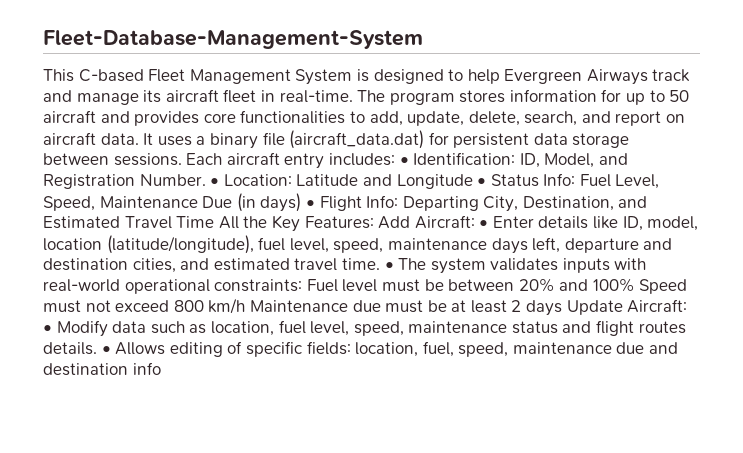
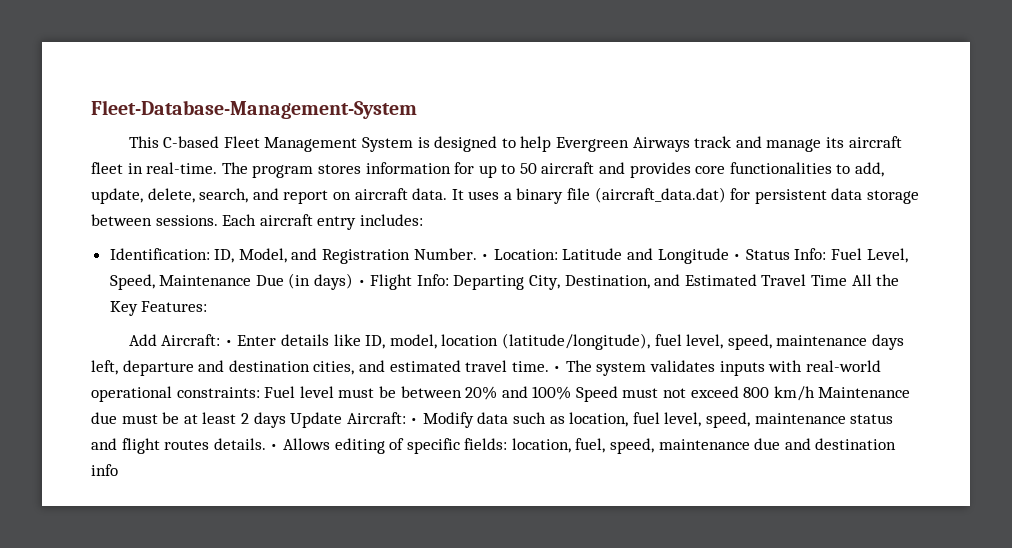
- Each aircraft entry includes: • Identification: ID, Model, and Registration Number.
+ Each aircraft entry includes:
+ Identification: ID, Model, and Registration Number.
- • Location: Latitude and Longitude • Status Info: Fuel Level, Speed, Maintenance Due (in days) • Flight Info: Departing City, Destination, and Estimated Travel Time All the Key Features: Add Aircraft: • Enter details like ID, model, location (latitude/longitude), fuel level, speed, maintenance days left, departure and destination cities, and estimated travel time.
+ • Location: Latitude and Longitude • Status Info: Fuel Level, Speed, Maintenance Due (in days) • Flight Info: Departing City, Destination, and Estimated Travel Time All the Key Features:
+ Add Aircraft: • Enter details like ID, model, location (latitude/longitude), fuel level, speed, maintenance days left, departure and destination cities, and estimated travel time.

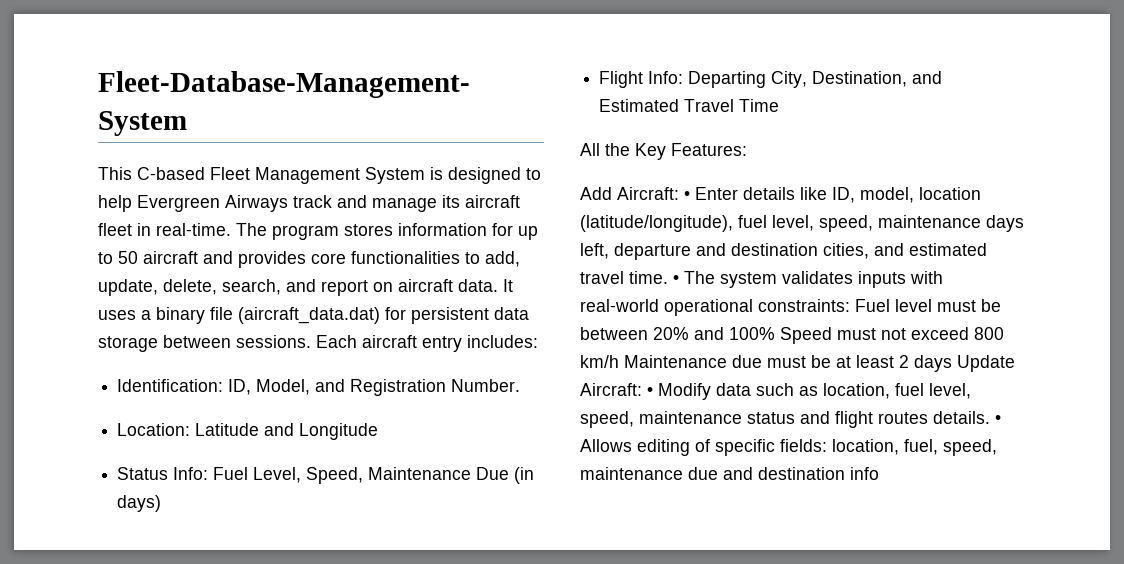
- Identification: ID, Model, and Registration Number. • Location: Latitude and Longitude • Status Info: Fuel Level, Speed, Maintenance Due (in days) • Flight Info: Departing City, Destination, and Estimated Travel Time All the Key Features:
+ Identification: ID, Model, and Registration Number.
+ Location: Latitude and Longitude
+ Status Info: Fuel Level, Speed, Maintenance Due (in days)
+ Flight Info: Departing City, Destination, and Estimated Travel Time
+ All the Key Features:

